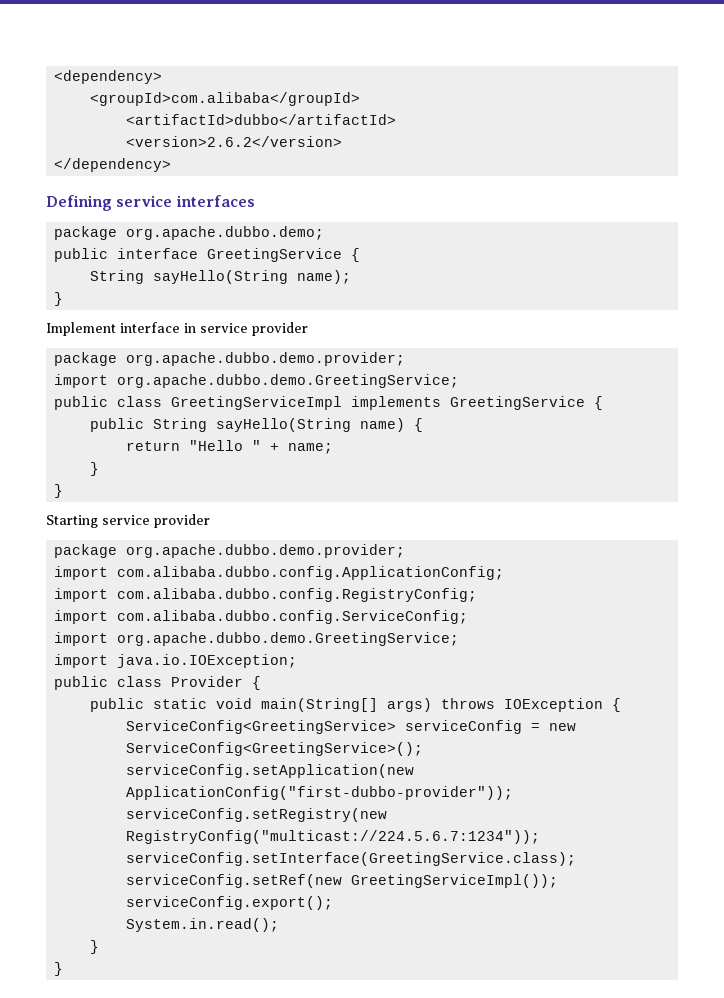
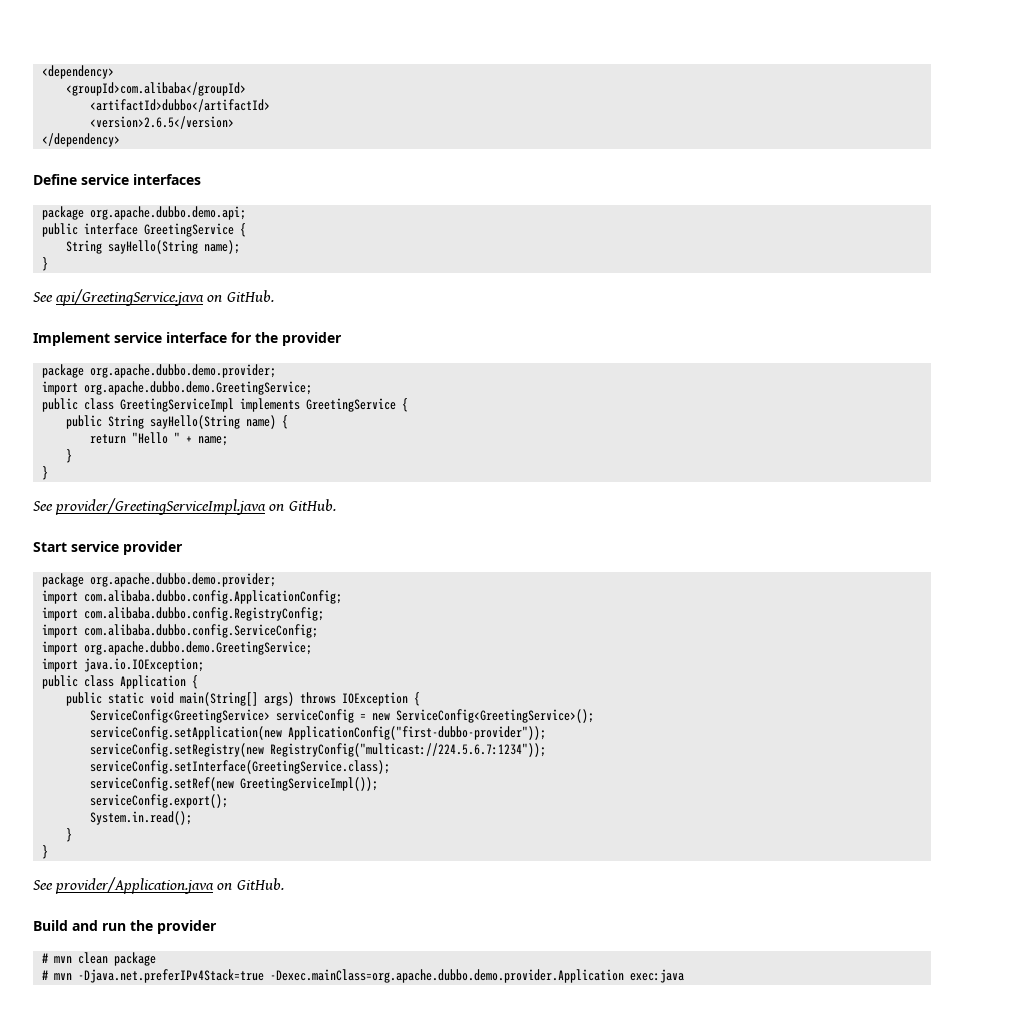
- <version>2.6.2</version>
+ <version>2.6.5</version>
- Defining service interfaces
+ Define service interfaces
- package org.apache.dubbo.demo;
+ package org.apache.dubbo.demo.api;
- Implement interface in service provider
+ See api/GreetingService.java on GitHub.
+ Implement service interface for the provider
- Starting service provider
+ See provider/GreetingServiceImpl.java on GitHub.
+ Start service provider
- public class Provider {
+ public class Application {
+ See provider/Application.java on GitHub.
+ Build and run the provider
+ # mvn clean package
+ # mvn -Djava.net.preferIPv4Stack=true -Dexec.mainClass=org.apache.dubbo.demo.provider.Application exec:java

